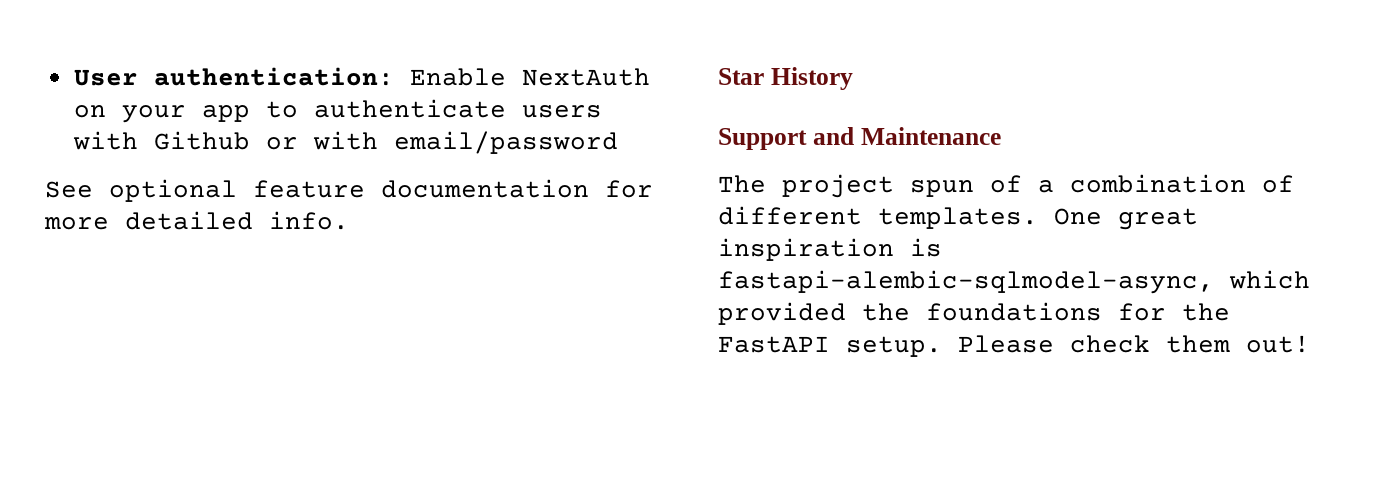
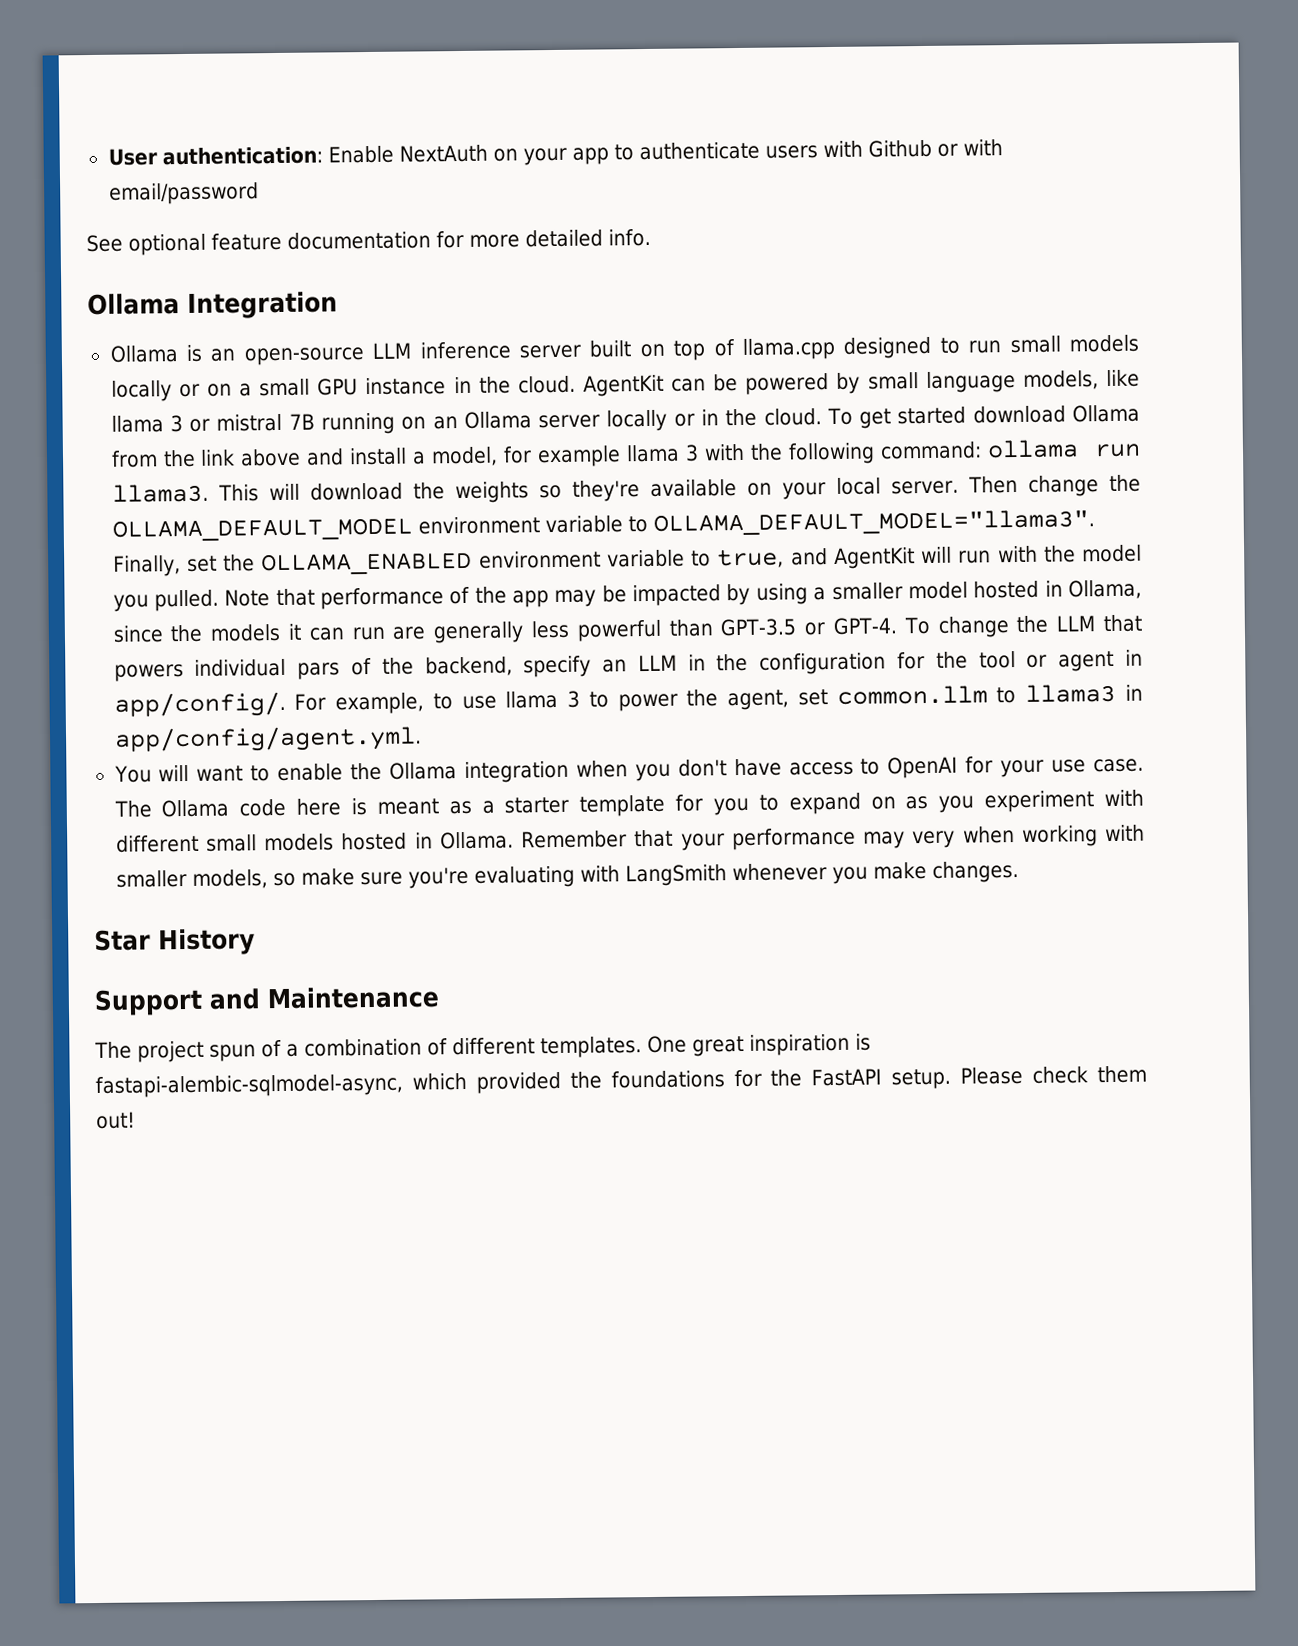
+ Ollama Integration
+ Ollama is an open-source LLM inference server built on top of llama.cpp designed to run small models locally or on a small GPU instance in the cloud. AgentKit can be powered by small language models, like llama 3 or mistral 7B running on an Ollama server locally or in the cloud. To get started download Ollama from the link above and install a model, for example llama 3 with the following command: ollama run llama3. This will download the weights so they're available on your local server. Then change the OLLAMA_DEFAULT_MODEL environment variable to OLLAMA_DEFAULT_MODEL="llama3". Finally, set the OLLAMA_ENABLED environment variable to true, and AgentKit will run with the model you pulled. Note that performance of the app may be impacted by using a smaller model hosted in Ollama, since the models it can run are generally less powerful than GPT-3.5 or GPT-4. To change the LLM that powers individual pars of the backend, specify an LLM in the configuration for the tool or agent in app/config/. For example, to use llama 3 to power the agent, set common.llm to llama3 in app/config/agent.yml.
+ You will want to enable the Ollama integration when you don't have access to OpenAI for your use case. The Ollama code here is meant as a starter template for you to expand on as you experiment with different small models hosted in Ollama. Remember that your performance may very when working with smaller models, so make sure you're evaluating with LangSmith whenever you make changes.

